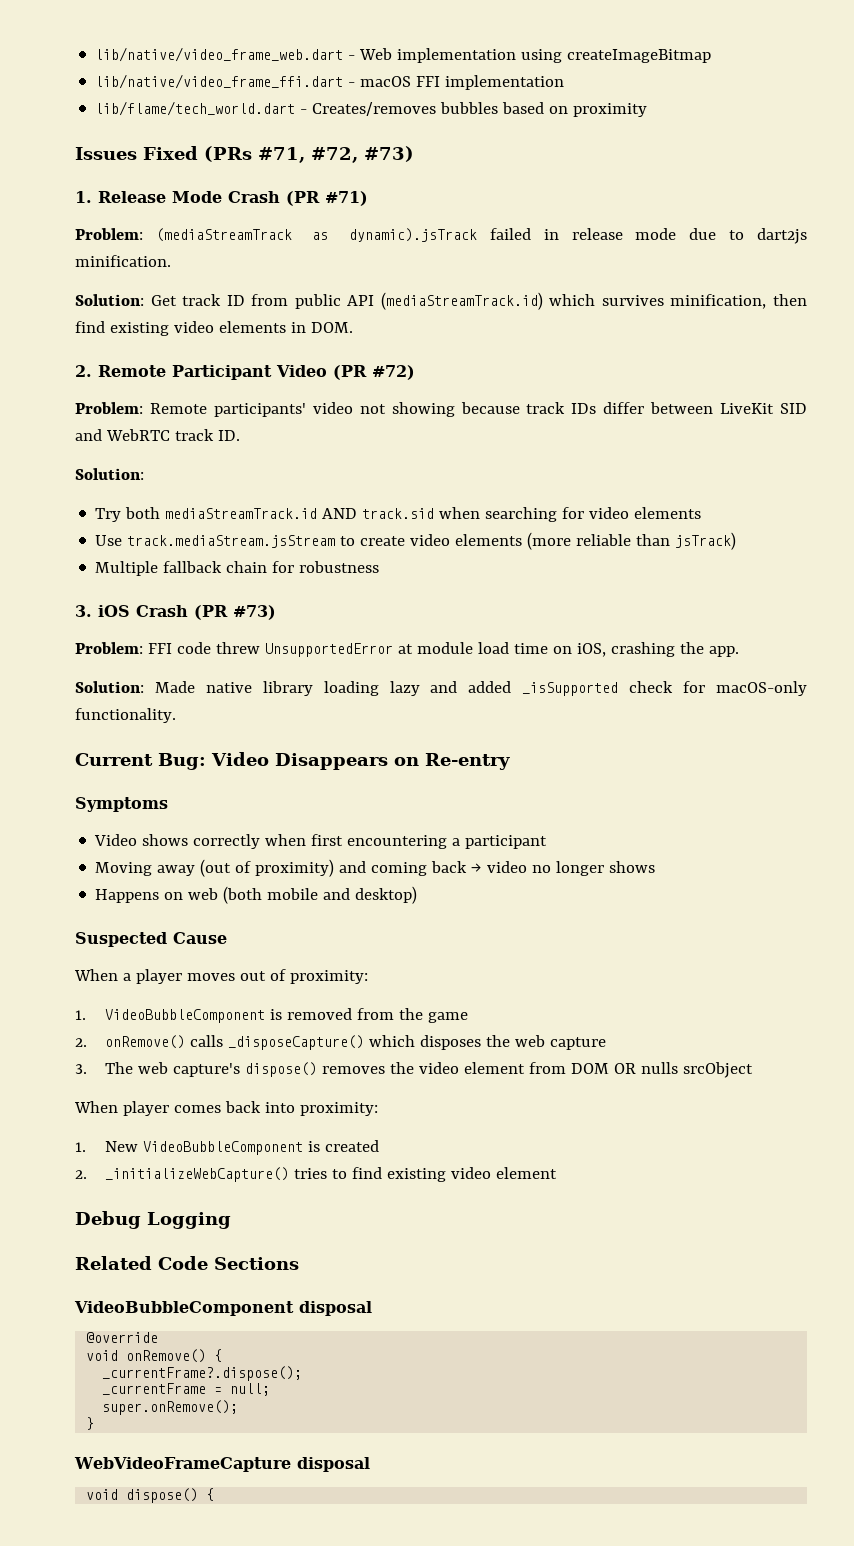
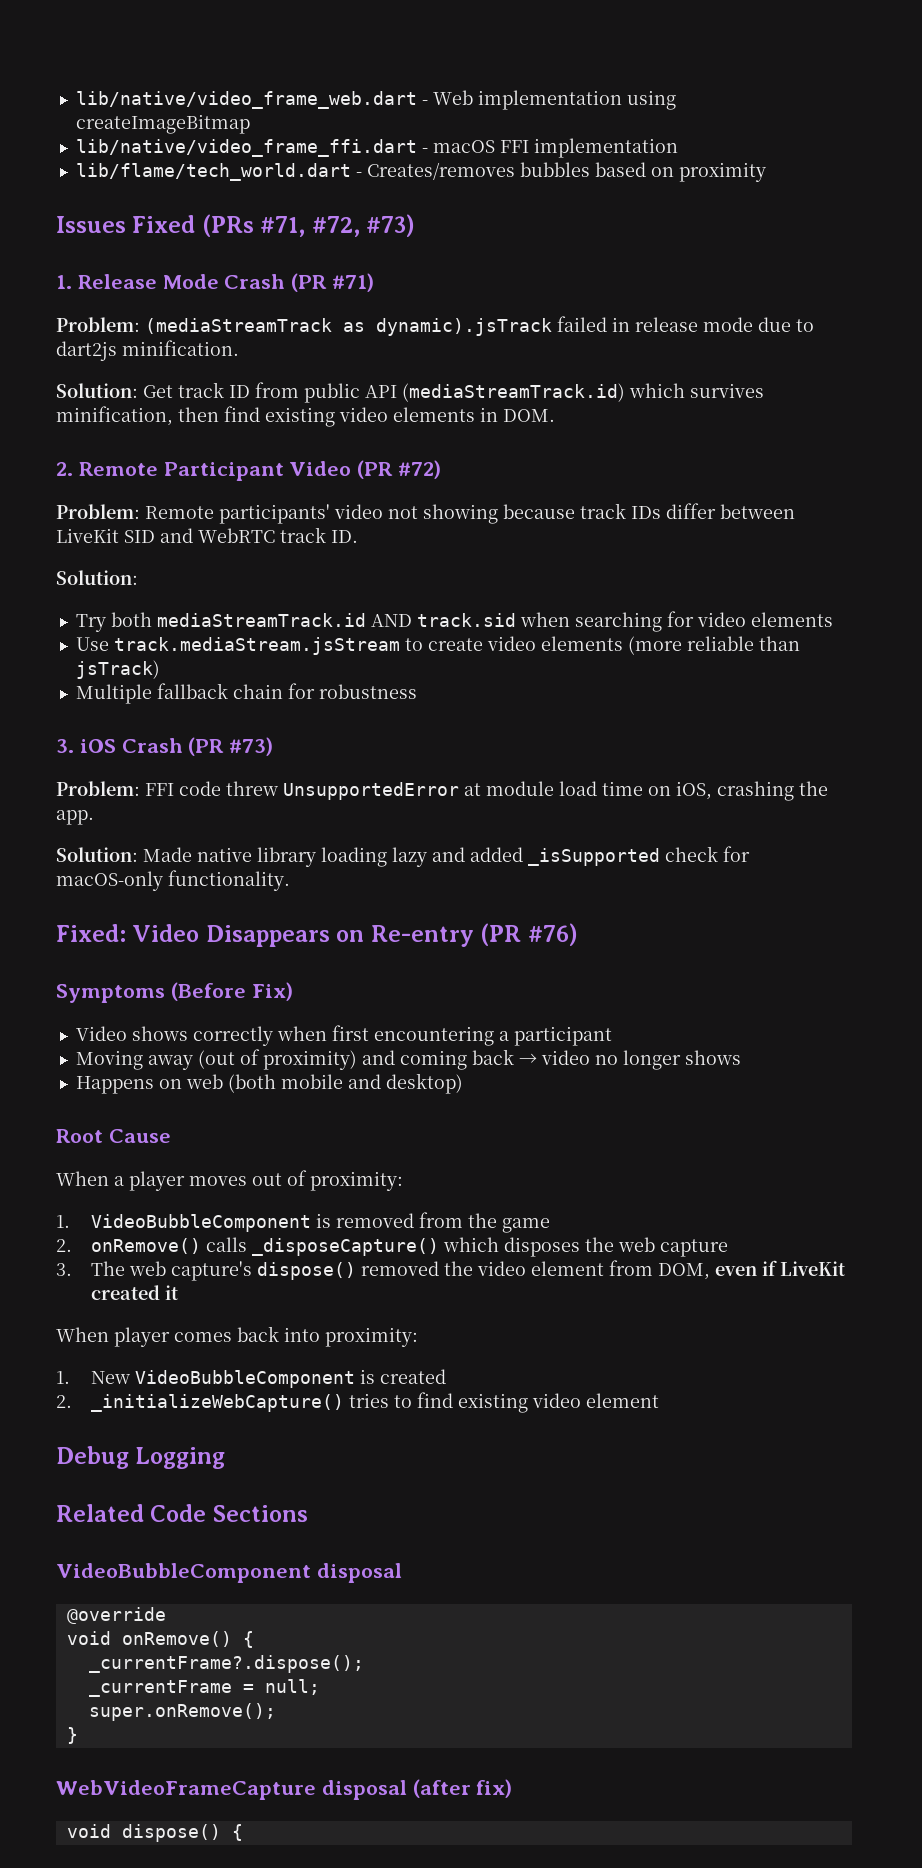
- Current Bug: Video Disappears on Re-entry
+ Fixed: Video Disappears on Re-entry (PR #76)
- Symptoms
+ Symptoms (Before Fix)
- Suspected Cause
+ Root Cause
- 3. The web capture's dispose() removes the video element from DOM OR nulls srcObject
+ 3. The web capture's dispose() removed the video element from DOM, even if LiveKit created it
- WebVideoFrameCapture disposal
+ WebVideoFrameCapture disposal (after fix)

